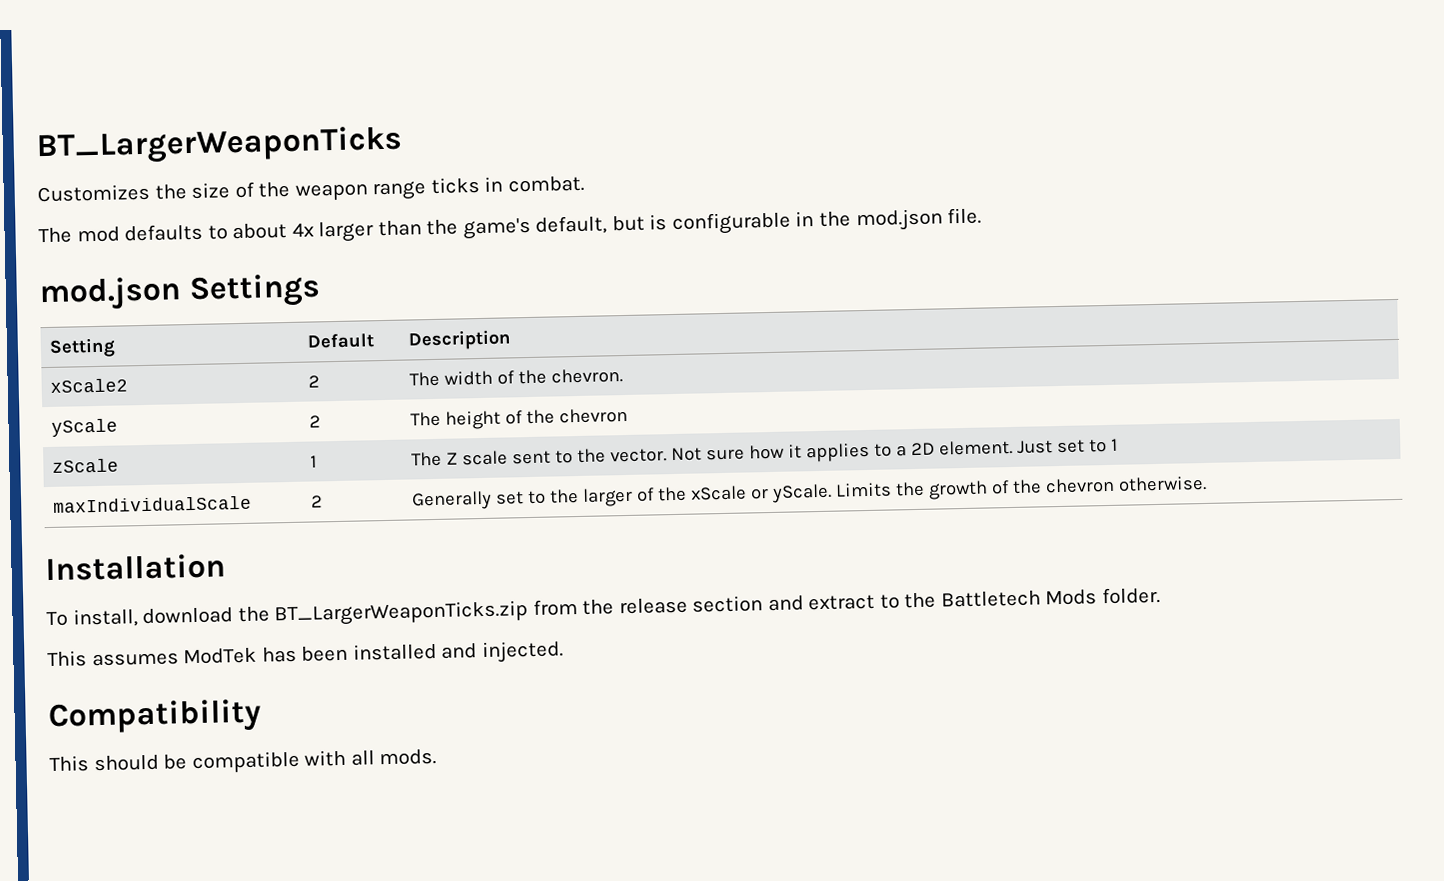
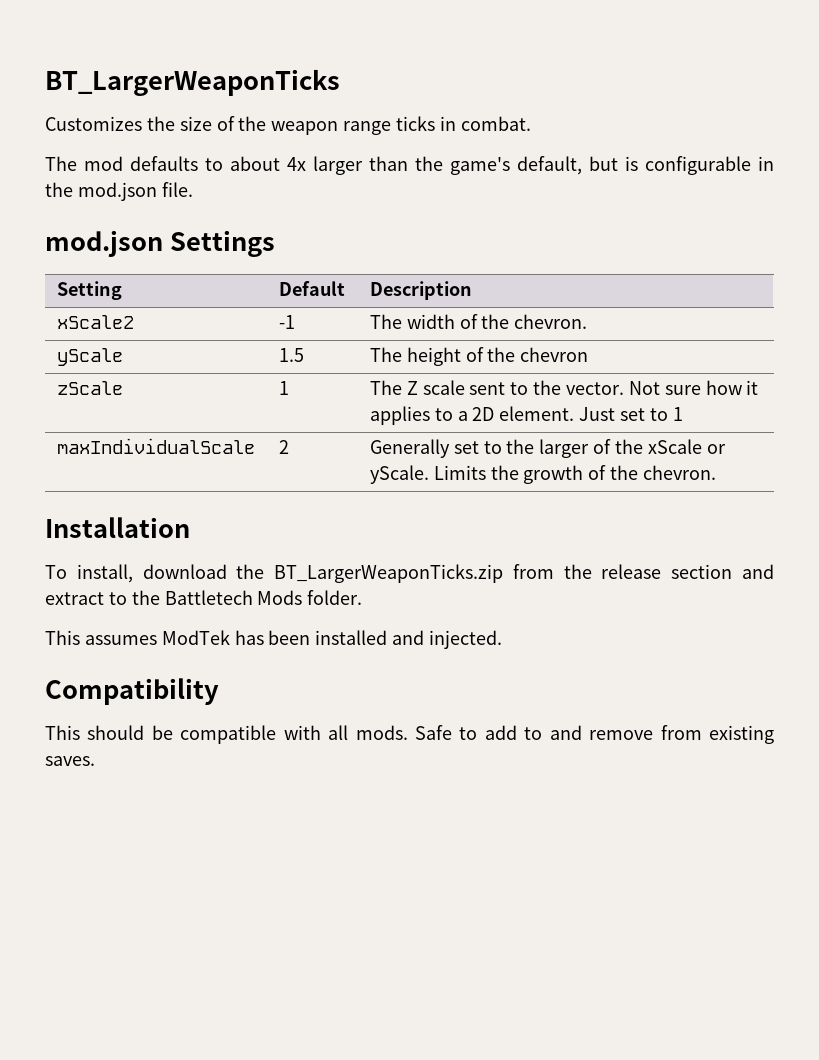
- xScale2 | 2 | The width of the chevron.
+ xScale2 | -1 | The width of the chevron.
- yScale | 2 | The height of the chevron
+ yScale | 1.5 | The height of the chevron
- maxIndividualScale | 2 | Generally set to the larger of the xScale or yScale. Limits the growth of the chevron otherwise.
+ maxIndividualScale | 2 | Generally set to the larger of the xScale or yScale. Limits the growth of the chevron.
+ Safe to add to and remove from existing saves.

